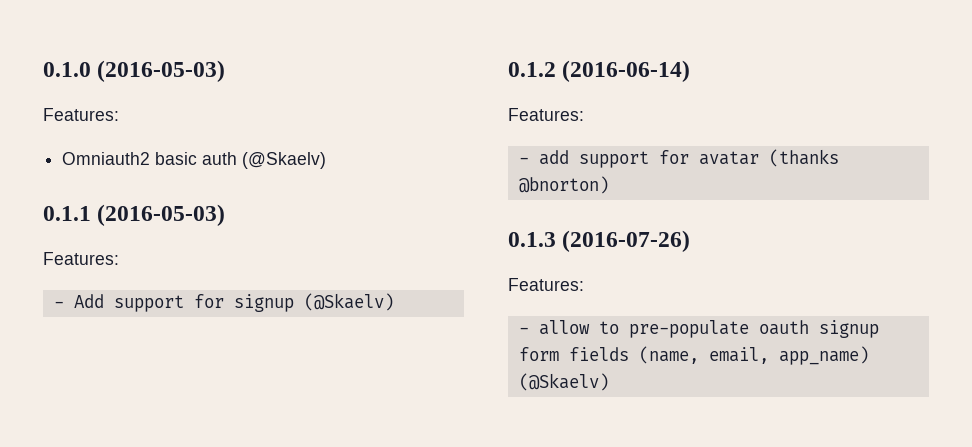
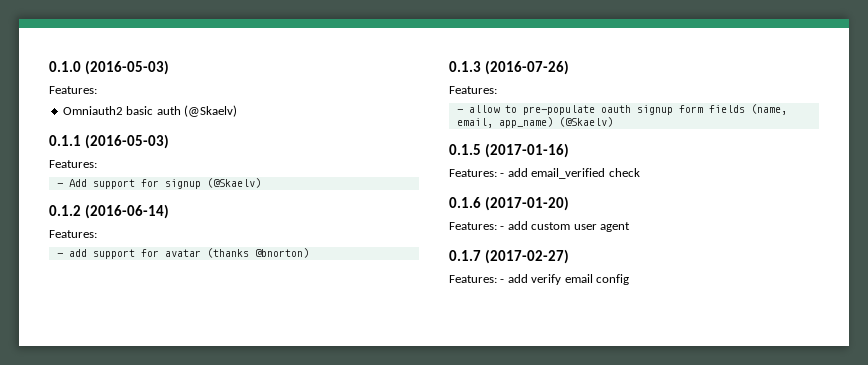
+ 0.1.5 (2017-01-16)
+ Features: - add email_verified check
+ 0.1.6 (2017-01-20)
+ Features: - add custom user agent
+ 0.1.7 (2017-02-27)
+ Features: - add verify email config

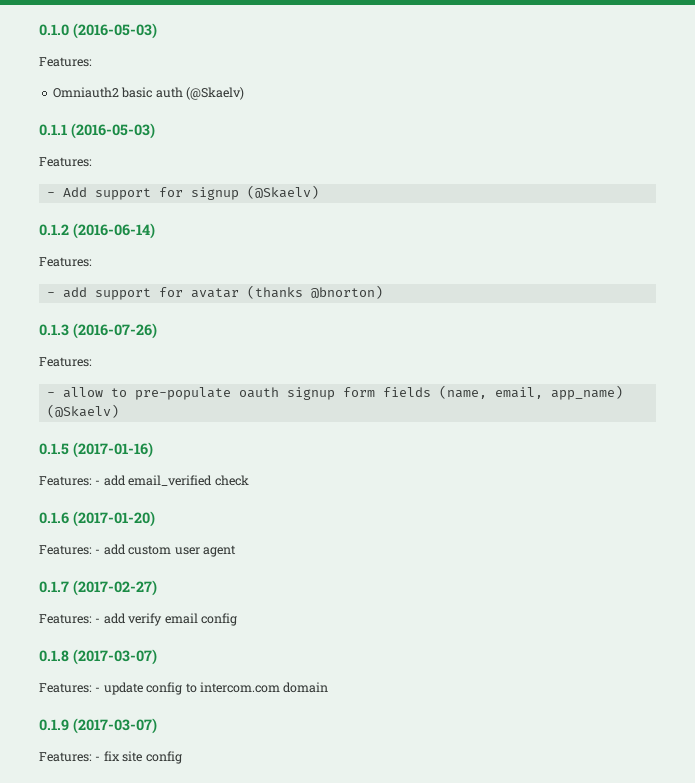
+ 0.1.8 (2017-03-07)
+ Features: - update config to intercom.com domain
+ 0.1.9 (2017-03-07)
+ Features: - fix site config

